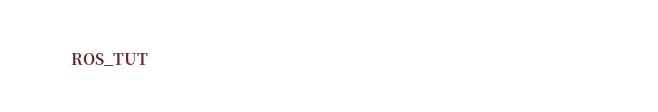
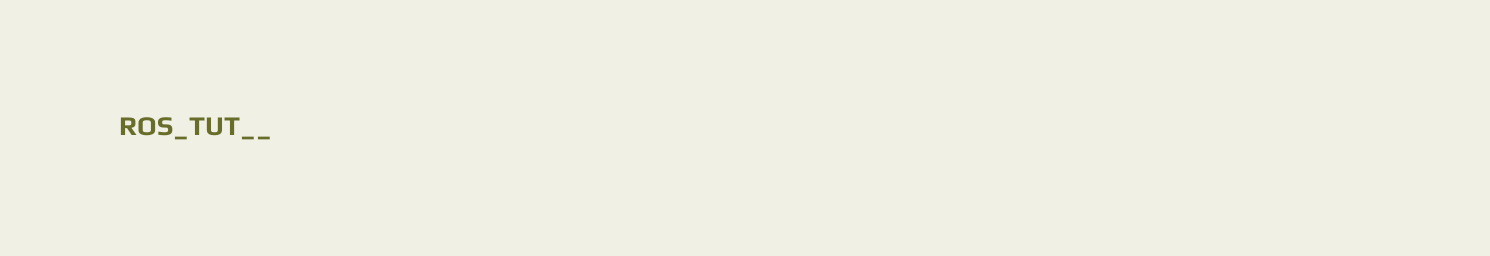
- ROS_TUT
+ ROS_TUT__

